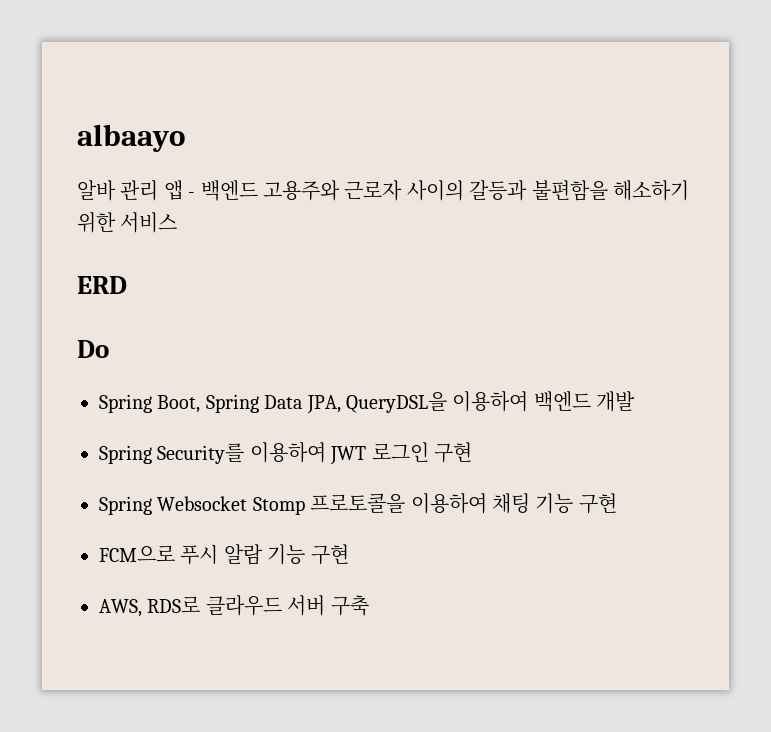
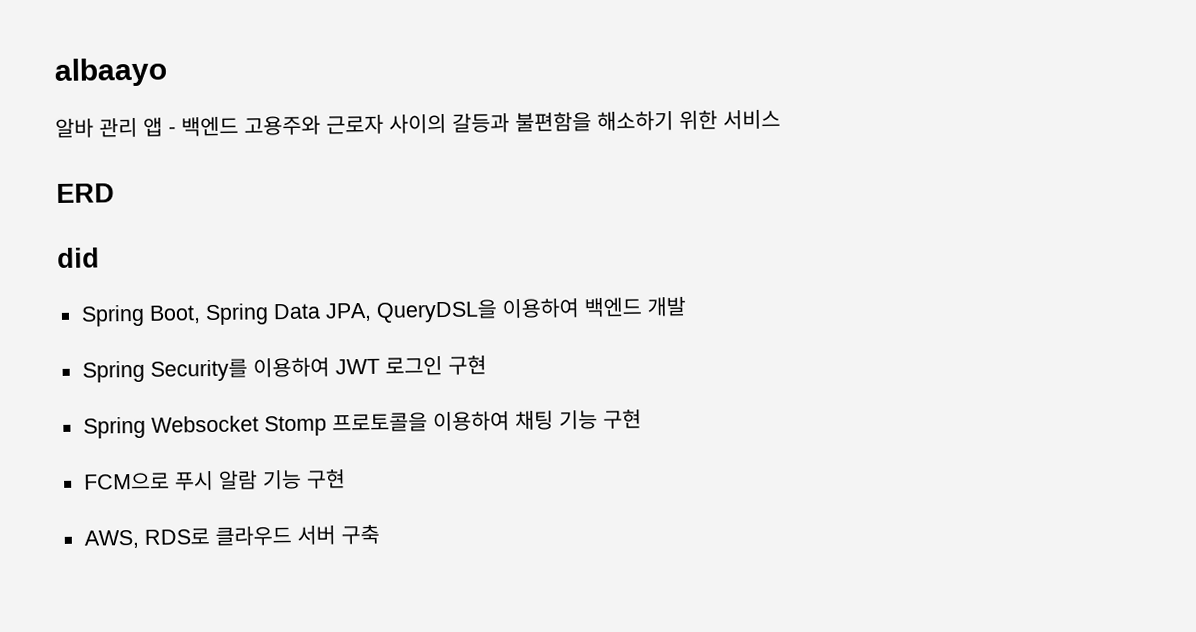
- Do
+ did

